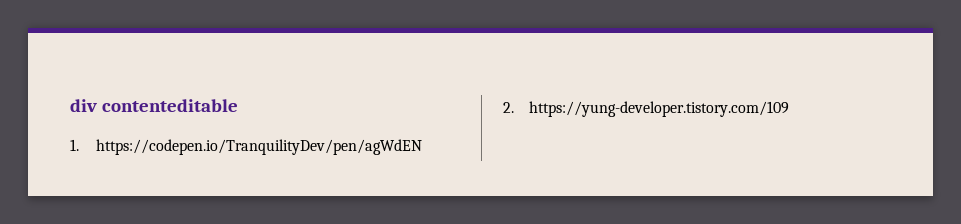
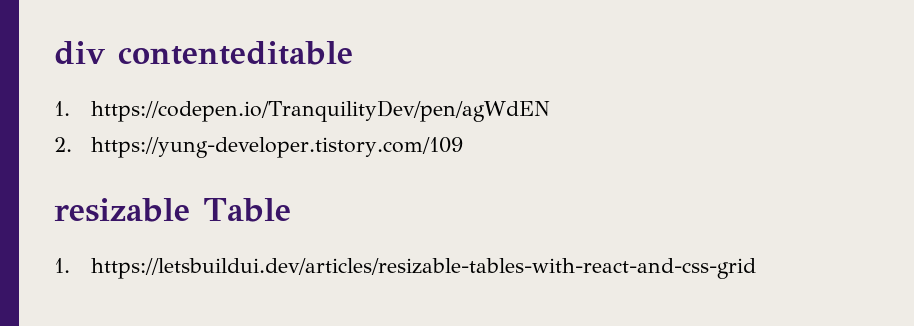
+ resizable Table
+ 1. https://letsbuildui.dev/articles/resizable-tables-with-react-and-css-grid

